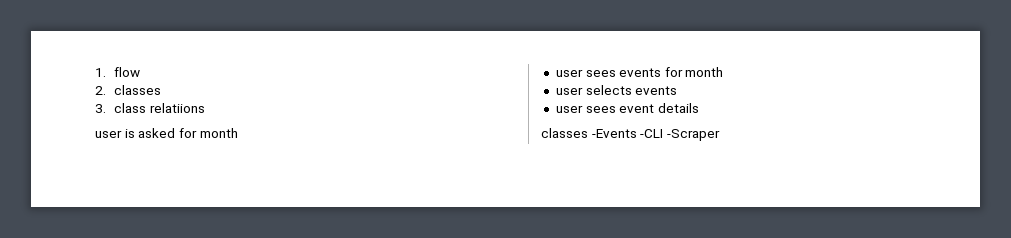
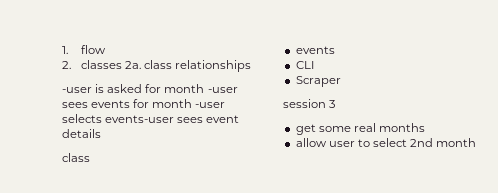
- 2. classes
- 3. class relatiions
- user is asked for month
- user sees events for month
- user selects events
- user sees event details
- classes -Events -CLI -Scraper
+ 2. classes 2a. class relationships
+ -user is asked for month -user sees events for month -user selects events-user sees event details
+ class
+ events
+ CLI
+ Scraper
+ session 3
+ get some real months
+ allow user to select 2nd month

